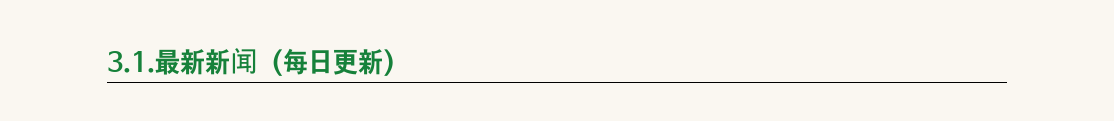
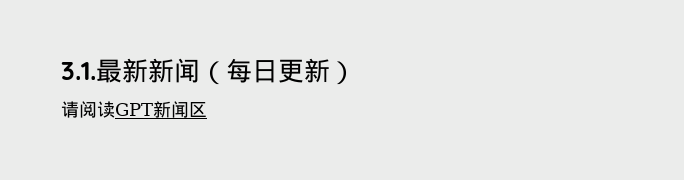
+ 请阅读GPT新闻区

